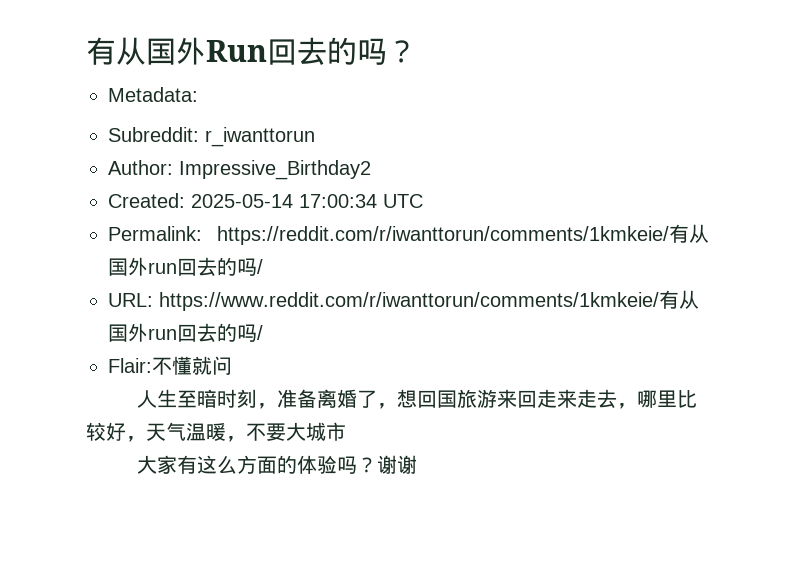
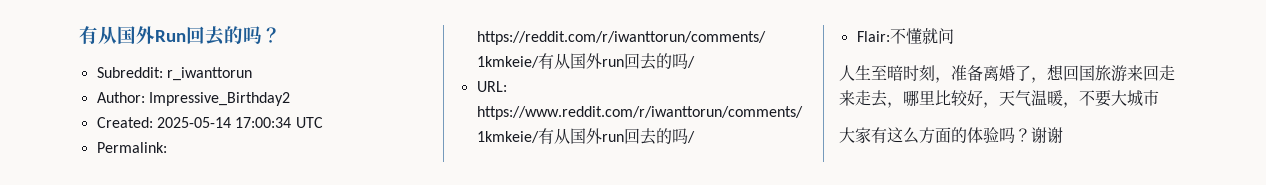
- Metadata:

